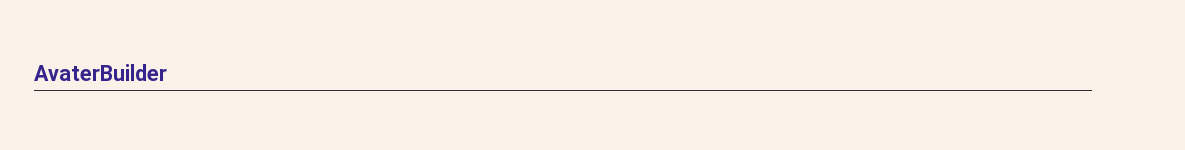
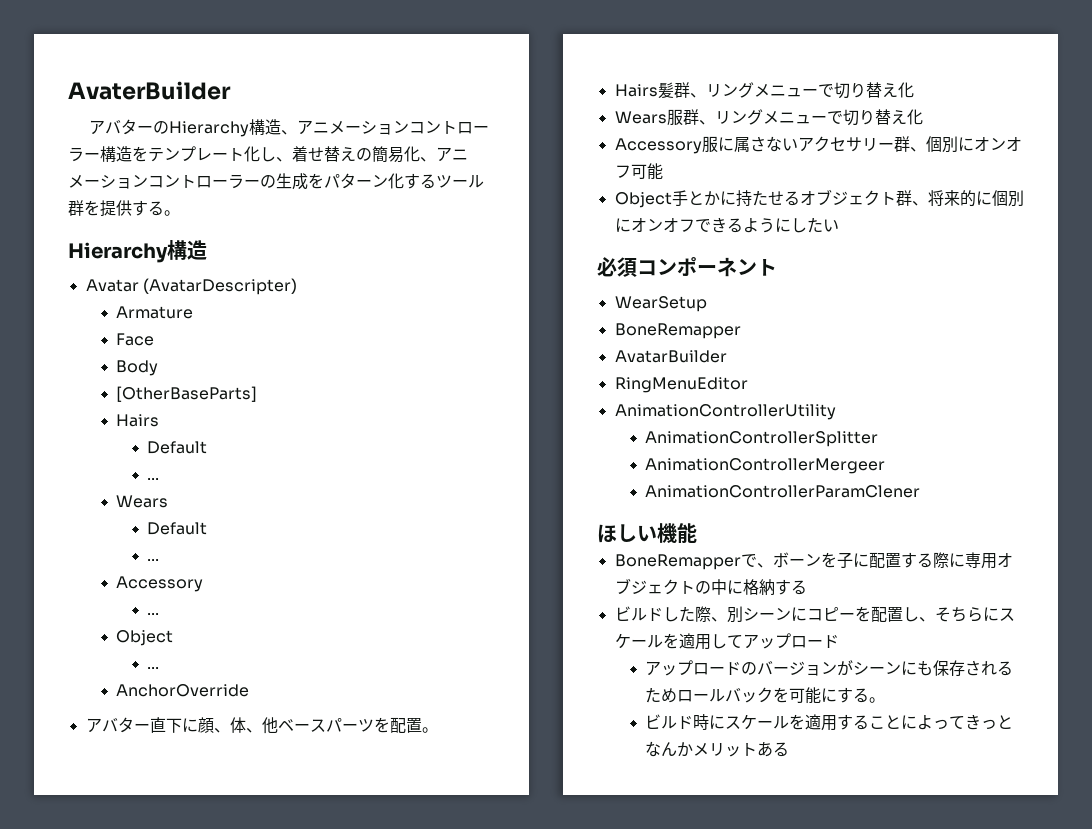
+ アバターのHierarchy構造、アニメーションコントローラー構造をテンプレート化し、着せ替えの簡易化、アニメーションコントローラーの生成をパターン化するツール群を提供する。
+ Hierarchy構造
+ Avatar (AvatarDescripter)
+ Armature
+ Face
+ Body
+ [OtherBaseParts]
+ Hairs
+ Default
+ ...
+ Wears
+ Default
+ ...
+ Accessory
+ ...
+ Object
+ ...
+ AnchorOverride
+ アバター直下に顔、体、他ベースパーツを配置。
+ Hairs髪群、リングメニューで切り替え化
+ Wears服群、リングメニューで切り替え化
+ Accessory服に属さないアクセサリー群、個別にオンオフ可能
+ Object手とかに持たせるオブジェクト群、将来的に個別にオンオフできるようにしたい
+ 必須コンポーネント
+ WearSetup
+ BoneRemapper
+ AvatarBuilder
+ RingMenuEditor
+ AnimationControllerUtility
+ AnimationControllerSplitter
+ AnimationControllerMergeer
+ AnimationControllerParamClener
+ ほしい機能
+ BoneRemapperで、ボーンを子に配置する際に専用オブジェクトの中に格納する
+ ビルドした際、別シーンにコピーを配置し、そちらにスケールを適用してアップロード
+ アップロードのバージョンがシーンにも保存されるためロールバックを可能にする。
+ ビルド時にスケールを適用することによってきっとなんかメリットある

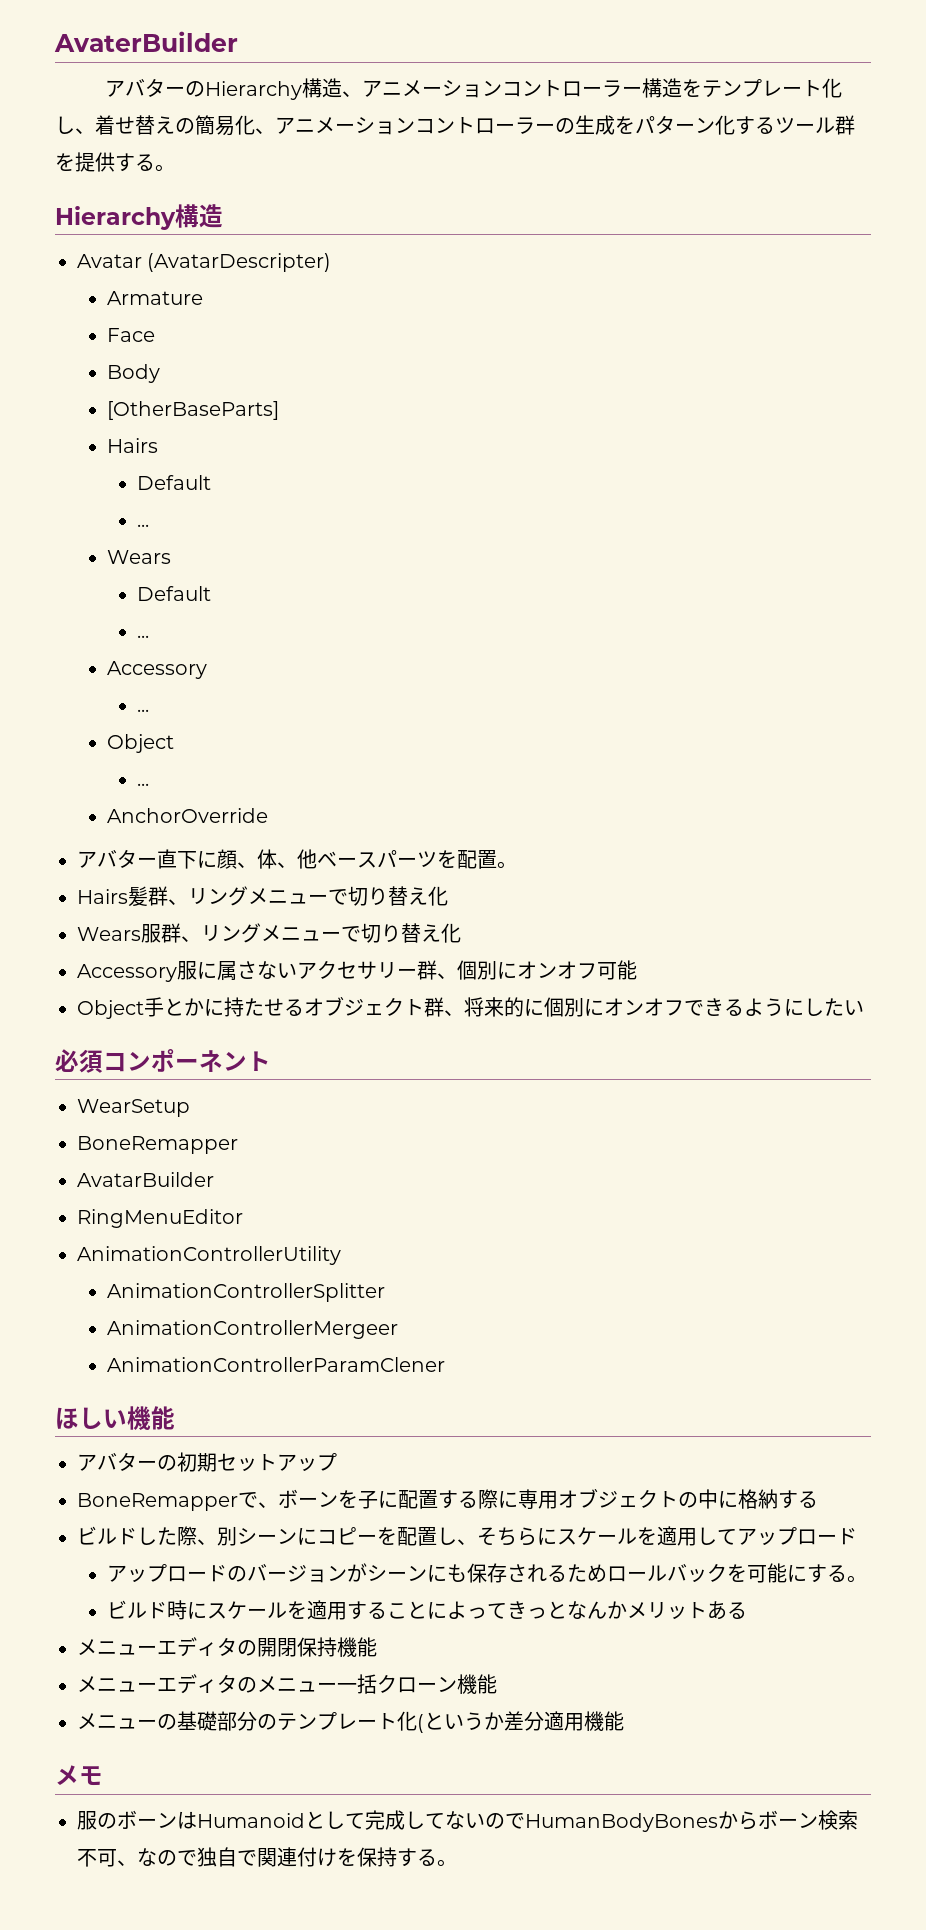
+ アバターの初期セットアップ
+ メニューエディタの開閉保持機能
+ メニューエディタのメニュー一括クローン機能
+ メニューの基礎部分のテンプレート化(というか差分適用機能
+ メモ
+ 服のボーンはHumanoidとして完成してないのでHumanBodyBonesからボーン検索不可、なので独自で関連付けを保持する。

